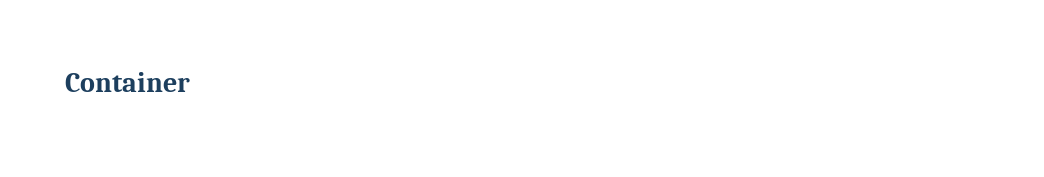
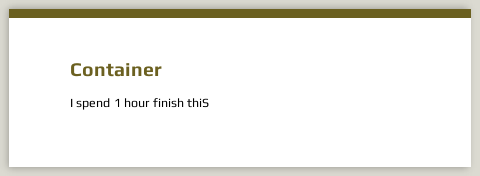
+ I spend 1 hour finish thiS

